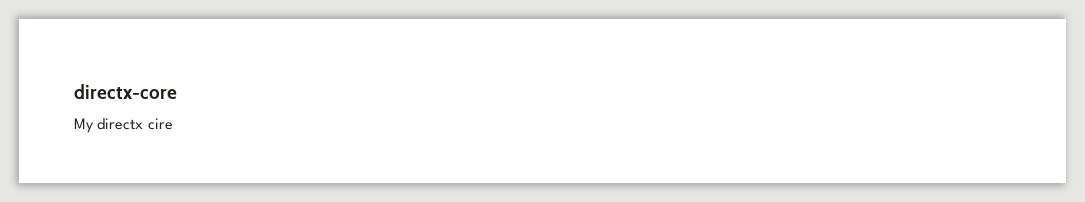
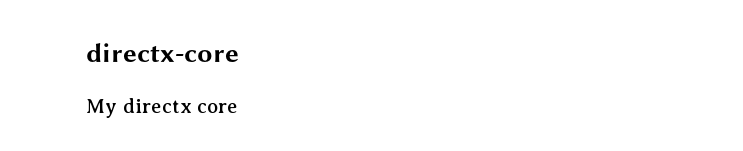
- My directx cire
+ My directx core

